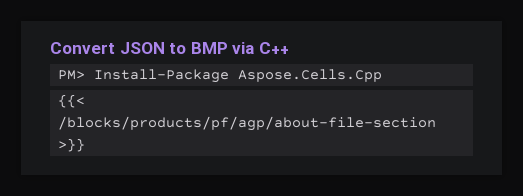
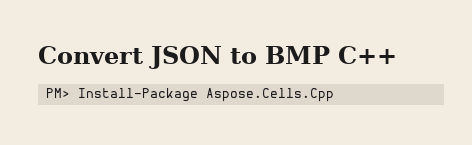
- Convert JSON to BMP via C++
+ Convert JSON to BMP C++
- {{< /blocks/products/pf/agp/about-file-section >}}

